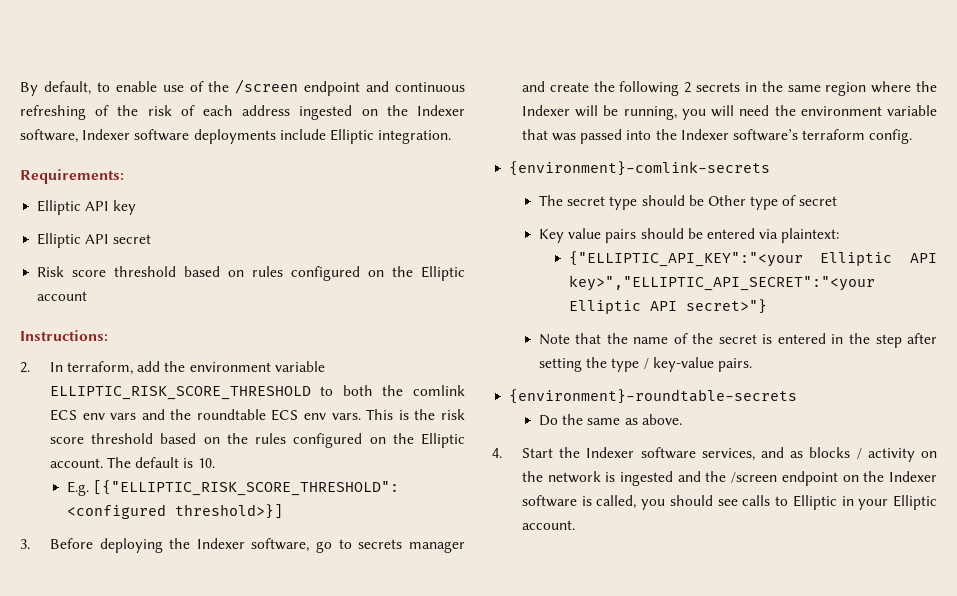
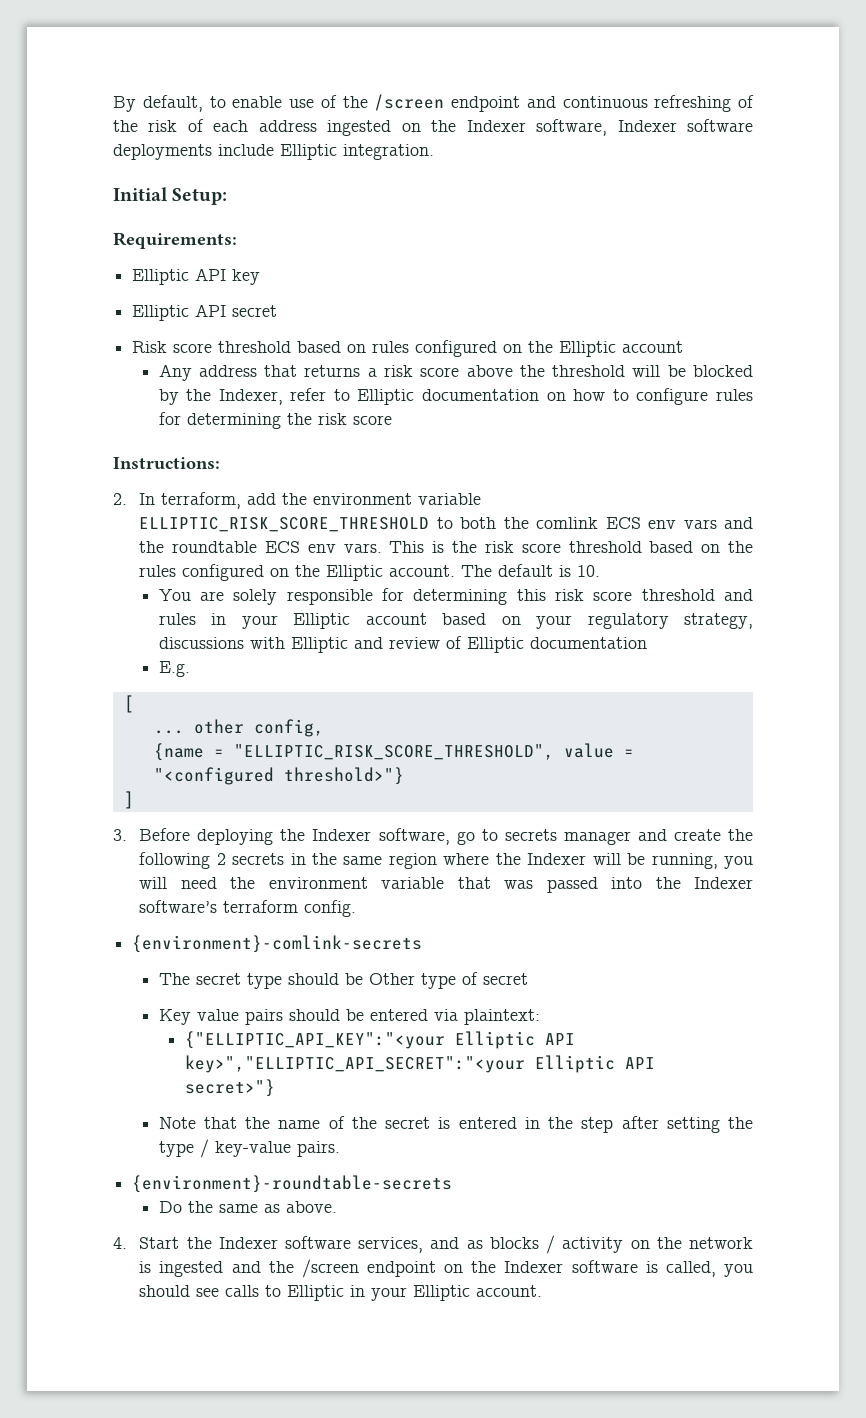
+ Initial Setup:
+ Any address that returns a risk score above the threshold will be blocked by the Indexer, refer to Elliptic documentation on how to configure rules for determining the risk score
- E.g. [{"ELLIPTIC_RISK_SCORE_THRESHOLD": <configured threshold>}]
+ You are solely responsible for determining this risk score threshold and rules in your Elliptic account based on your regulatory strategy, discussions with Elliptic and review of Elliptic documentation
+ E.g.
+ [
+ ... other config,
+ {name = "ELLIPTIC_RISK_SCORE_THRESHOLD", value = "<configured threshold>"}
+ ]

